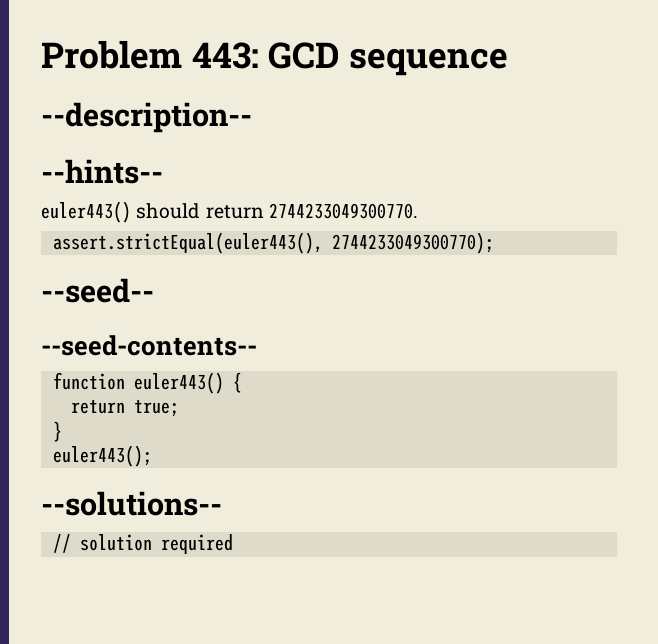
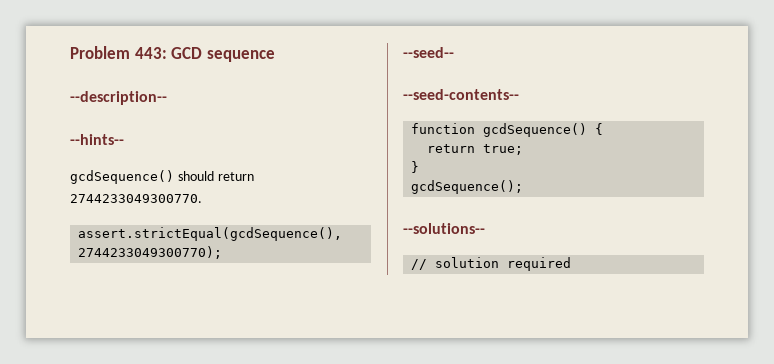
- euler443() should return 2744233049300770.
+ gcdSequence() should return 2744233049300770.
- assert.strictEqual(euler443(), 2744233049300770);
+ assert.strictEqual(gcdSequence(), 2744233049300770);
- function euler443() {
+ function gcdSequence() {
- euler443();
+ gcdSequence();

